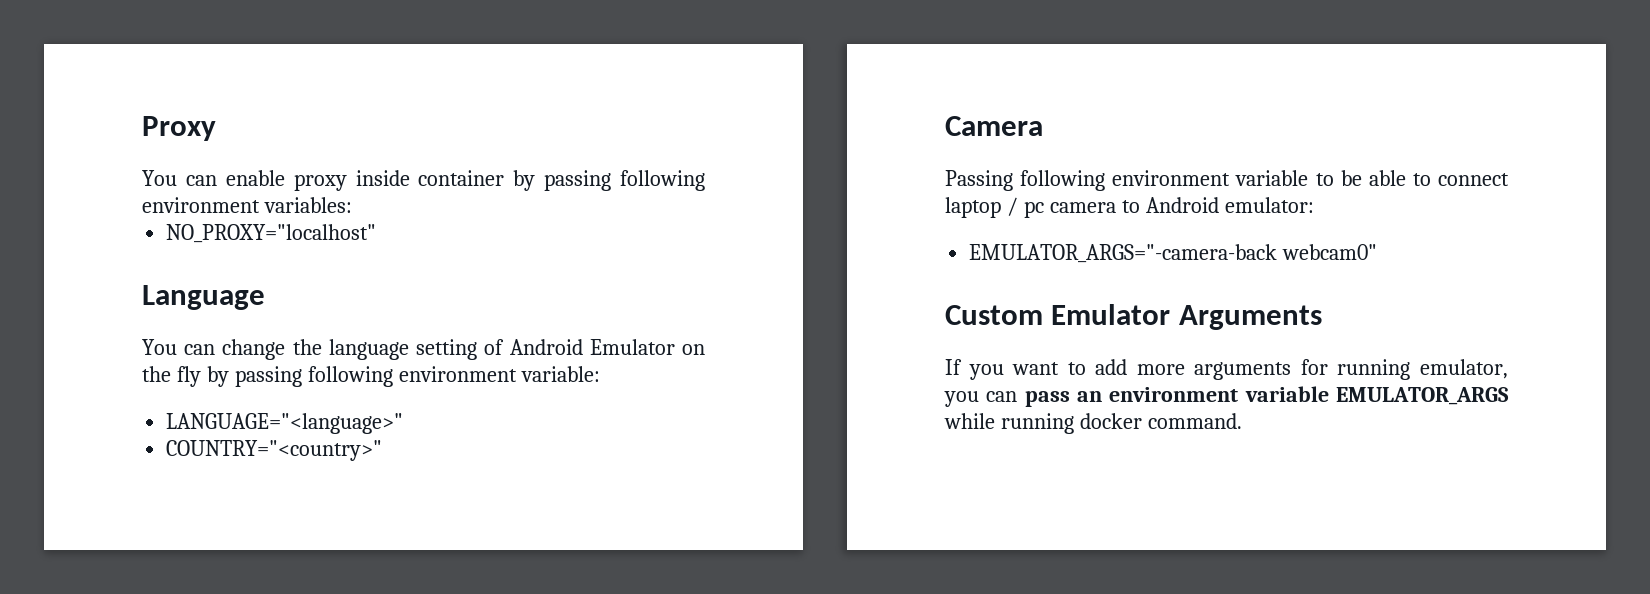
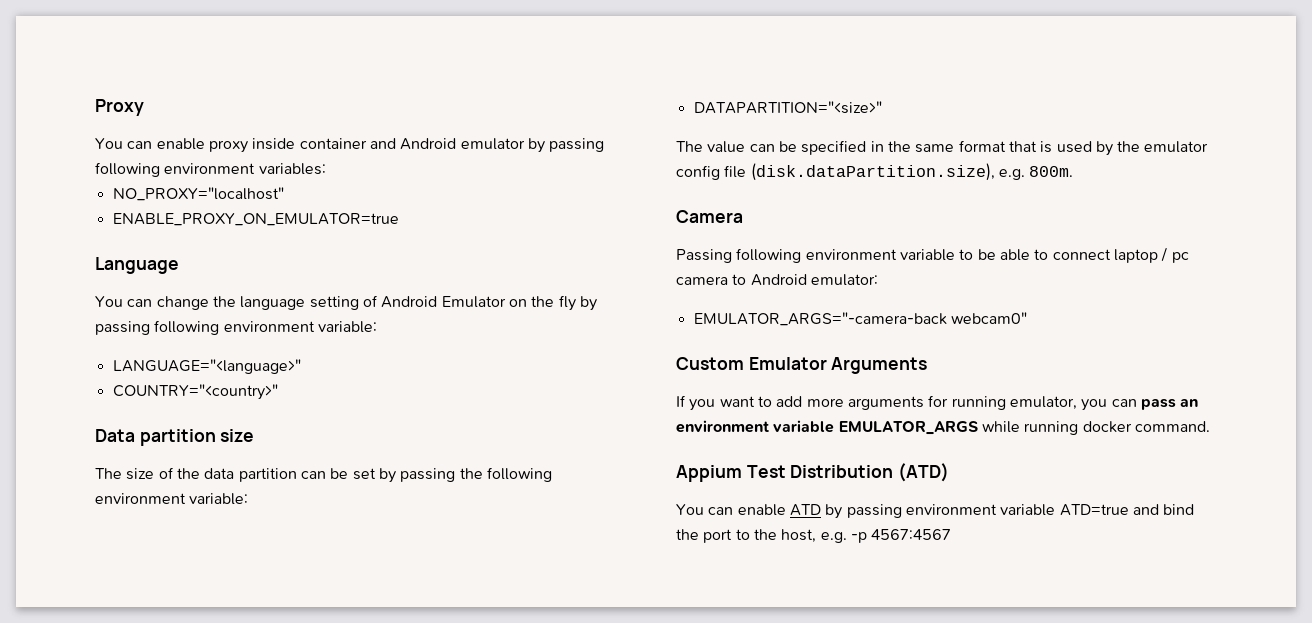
- You can enable proxy inside container by passing following environment variables:
+ You can enable proxy inside container and Android emulator by passing following environment variables:
+ ENABLE_PROXY_ON_EMULATOR=true
+ Data partition size
+ The size of the data partition can be set by passing the following environment variable:
+ DATAPARTITION="<size>"
+ The value can be specified in the same format that is used by the emulator config file (disk.dataPartition.size), e.g. 800m.
+ Appium Test Distribution (ATD)
+ You can enable ATD by passing environment variable ATD=true and bind the port to the host, e.g. -p 4567:4567

